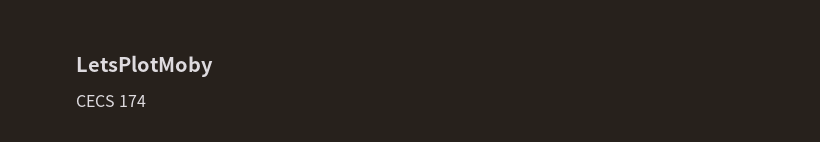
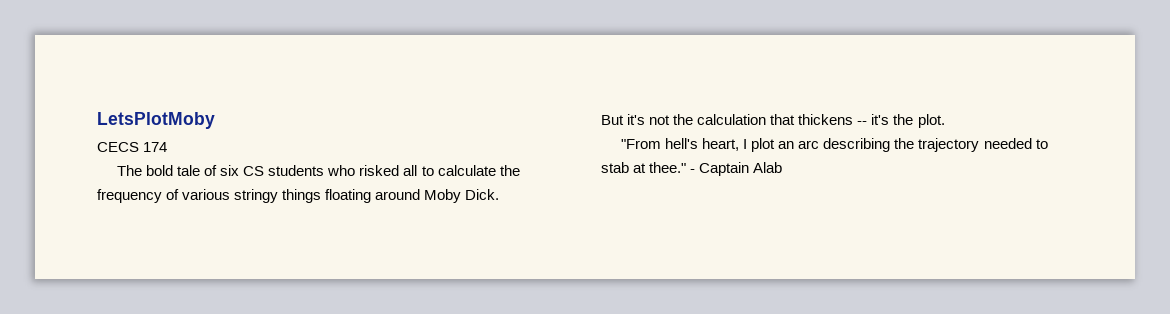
+ The bold tale of six CS students who risked all to calculate the frequency of various stringy things floating around Moby Dick.
+ But it's not the calculation that thickens -- it's the plot.
+ "From hell's heart, I plot an arc describing the trajectory needed to stab at thee." - Captain Alab

